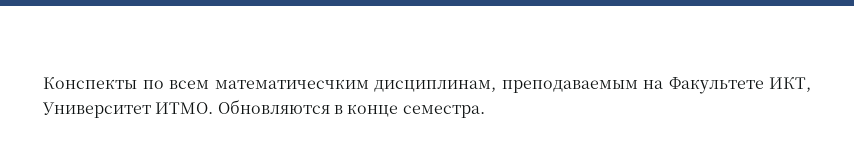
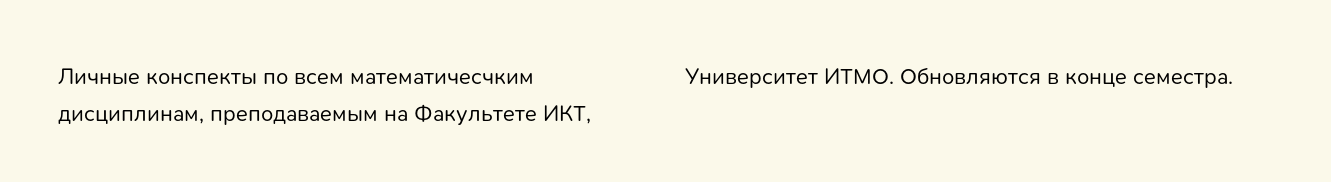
- Конспекты по всем математичесчким дисциплинам, преподаваемым на Факультете ИКТ, Университет ИТМО.
+ Личные конспекты по всем математичесчким дисциплинам, преподаваемым на Факультете ИКТ, Университет ИТМО.

